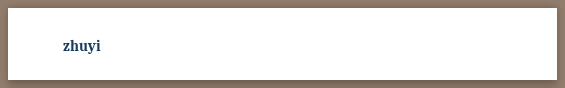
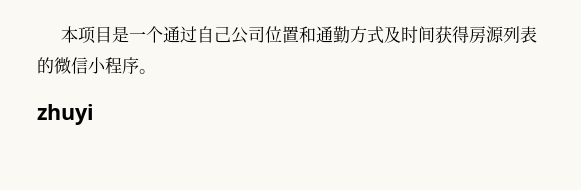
+ 本项目是一个通过自己公司位置和通勤方式及时间获得房源列表的微信小程序。

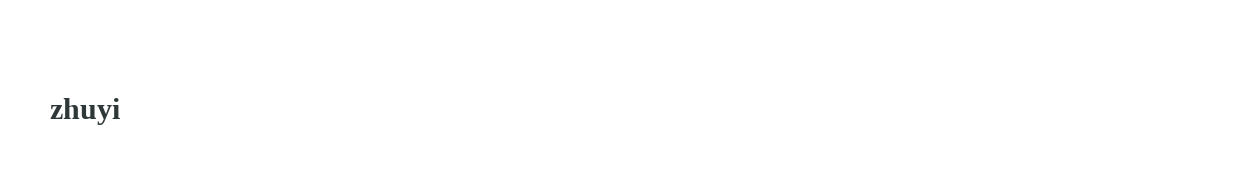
- 本项目是一个通过自己公司位置和通勤方式及时间获得房源列表的微信小程序。

